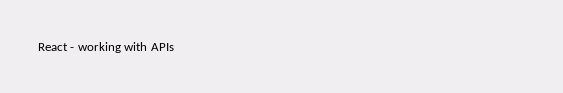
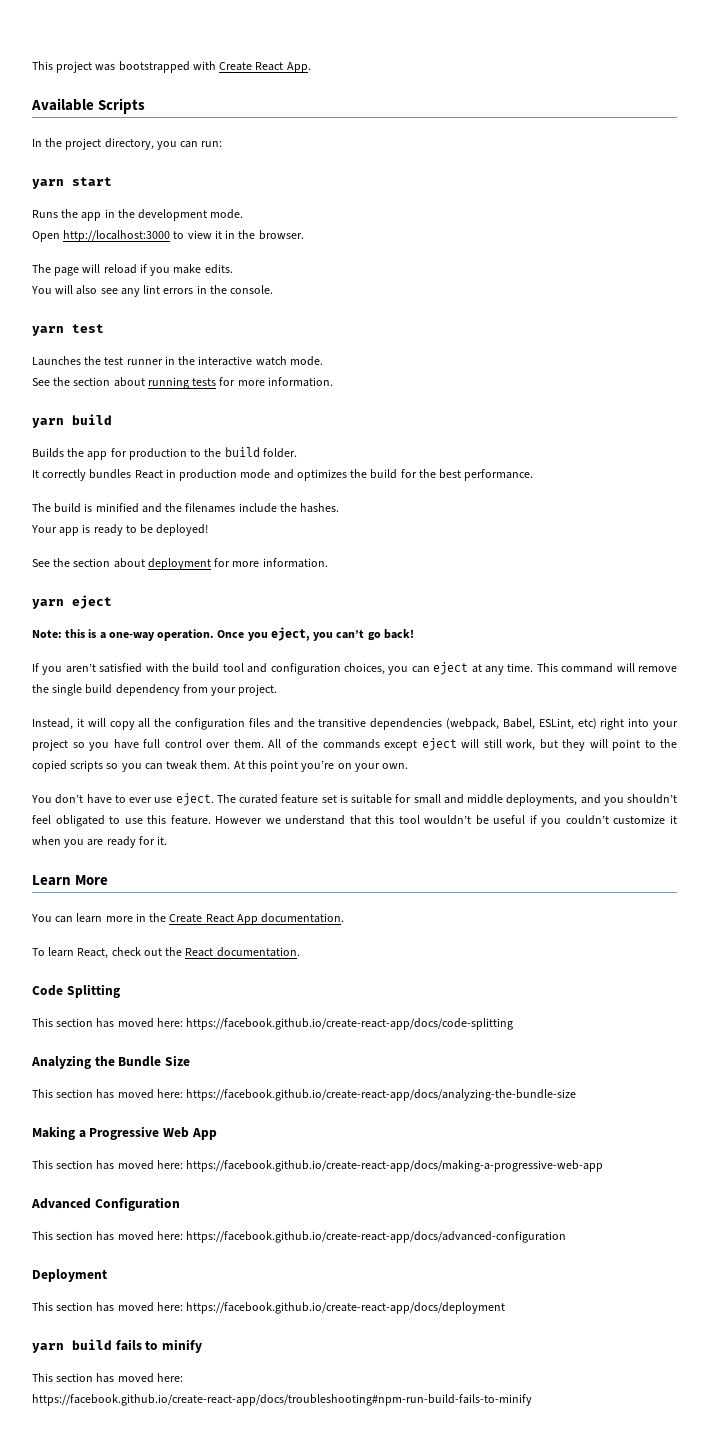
- React - working with APIs
+ This project was bootstrapped with Create React App.
+ Available Scripts
+ In the project directory, you can run:
+ yarn start
+ Runs the app in the development mode.
+ Open http://localhost:3000 to view it in the browser.
+ The page will reload if you make edits.
+ You will also see any lint errors in the console.
+ yarn test
+ Launches the test runner in the interactive watch mode.
+ See the section about running tests for more information.
+ yarn build
+ Builds the app for production to the build folder.
+ It correctly bundles React in production mode and optimizes the build for the best performance.
+ The build is minified and the filenames include the hashes.
+ Your app is ready to be deployed!
+ See the section about deployment for more information.
+ yarn eject
+ Note: this is a one-way operation. Once you eject, you can’t go back!
+ If you aren’t satisfied with the build tool and configuration choices, you can eject at any time. This command will remove the single build dependency from your project.
+ Instead, it will copy all the configuration files and the transitive dependencies (webpack, Babel, ESLint, etc) right into your project so you have full control over them. All of the commands except eject will still work, but they will point to the copied scripts so you can tweak them. At this point you’re on your own.
+ You don’t have to ever use eject. The curated feature set is suitable for small and middle deployments, and you shouldn’t feel obligated to use this feature. However we understand that this tool wouldn’t be useful if you couldn’t customize it when you are ready for it.
+ Learn More
+ You can learn more in the Create React App documentation.
+ To learn React, check out the React documentation.
+ Code Splitting
+ This section has moved here: https://facebook.github.io/create-react-app/docs/code-splitting
+ Analyzing the Bundle Size
+ This section has moved here: https://facebook.github.io/create-react-app/docs/analyzing-the-bundle-size
+ Making a Progressive Web App
+ This section has moved here: https://facebook.github.io/create-react-app/docs/making-a-progressive-web-app
+ Advanced Configuration
+ This section has moved here: https://facebook.github.io/create-react-app/docs/advanced-configuration
+ Deployment
+ This section has moved here: https://facebook.github.io/create-react-app/docs/deployment
+ yarn build fails to minify
+ This section has moved here: https://facebook.github.io/create-react-app/docs/troubleshooting#npm-run-build-fails-to-minify

